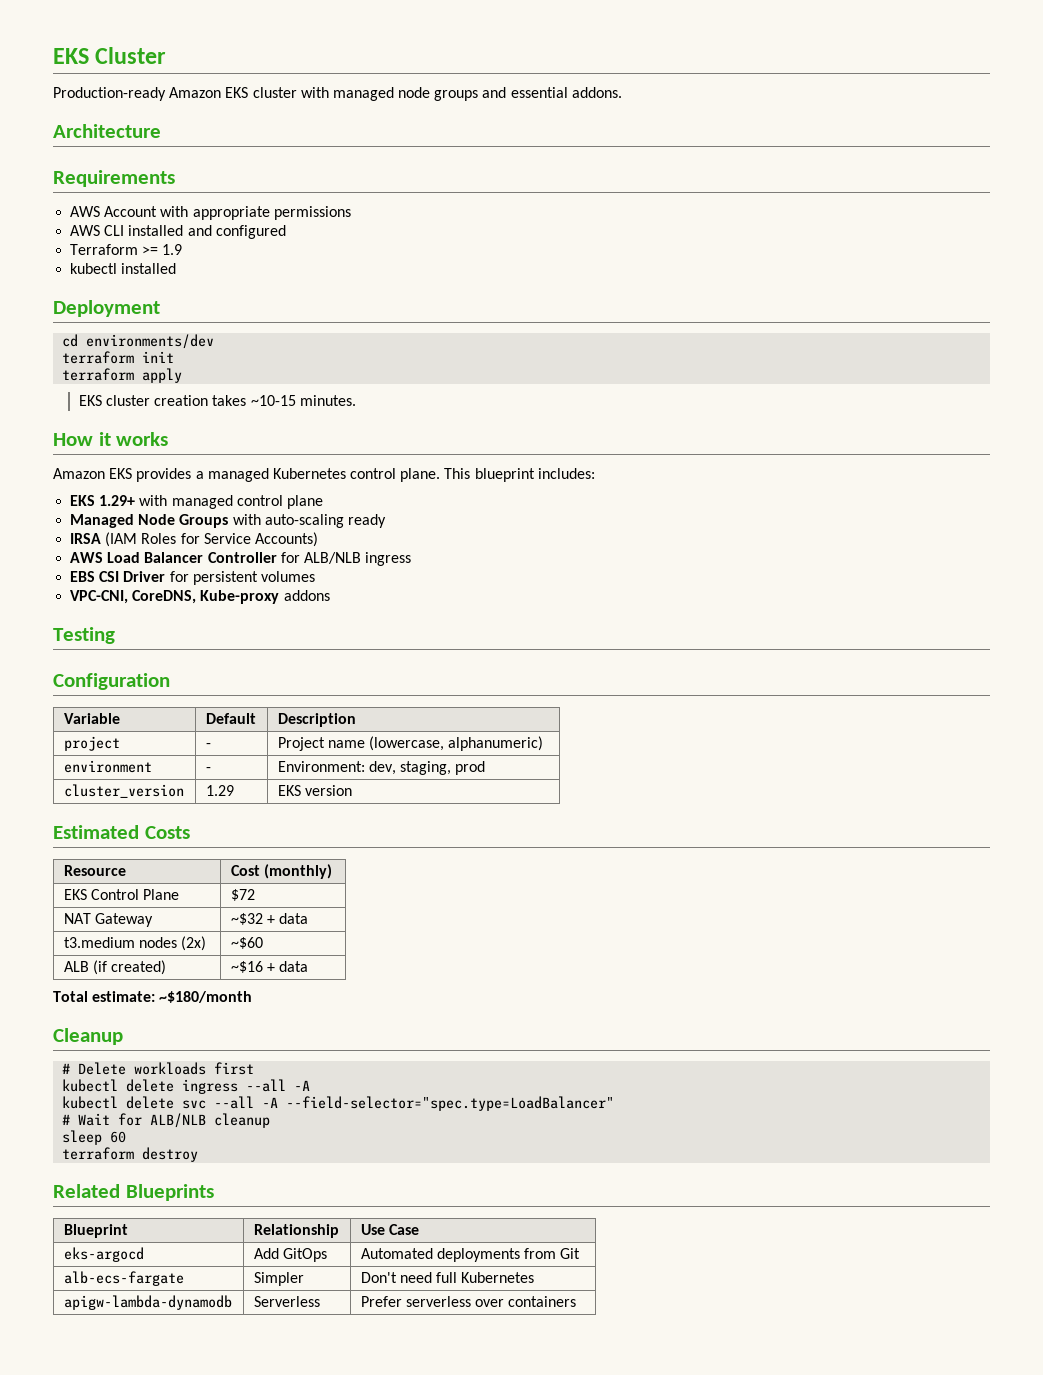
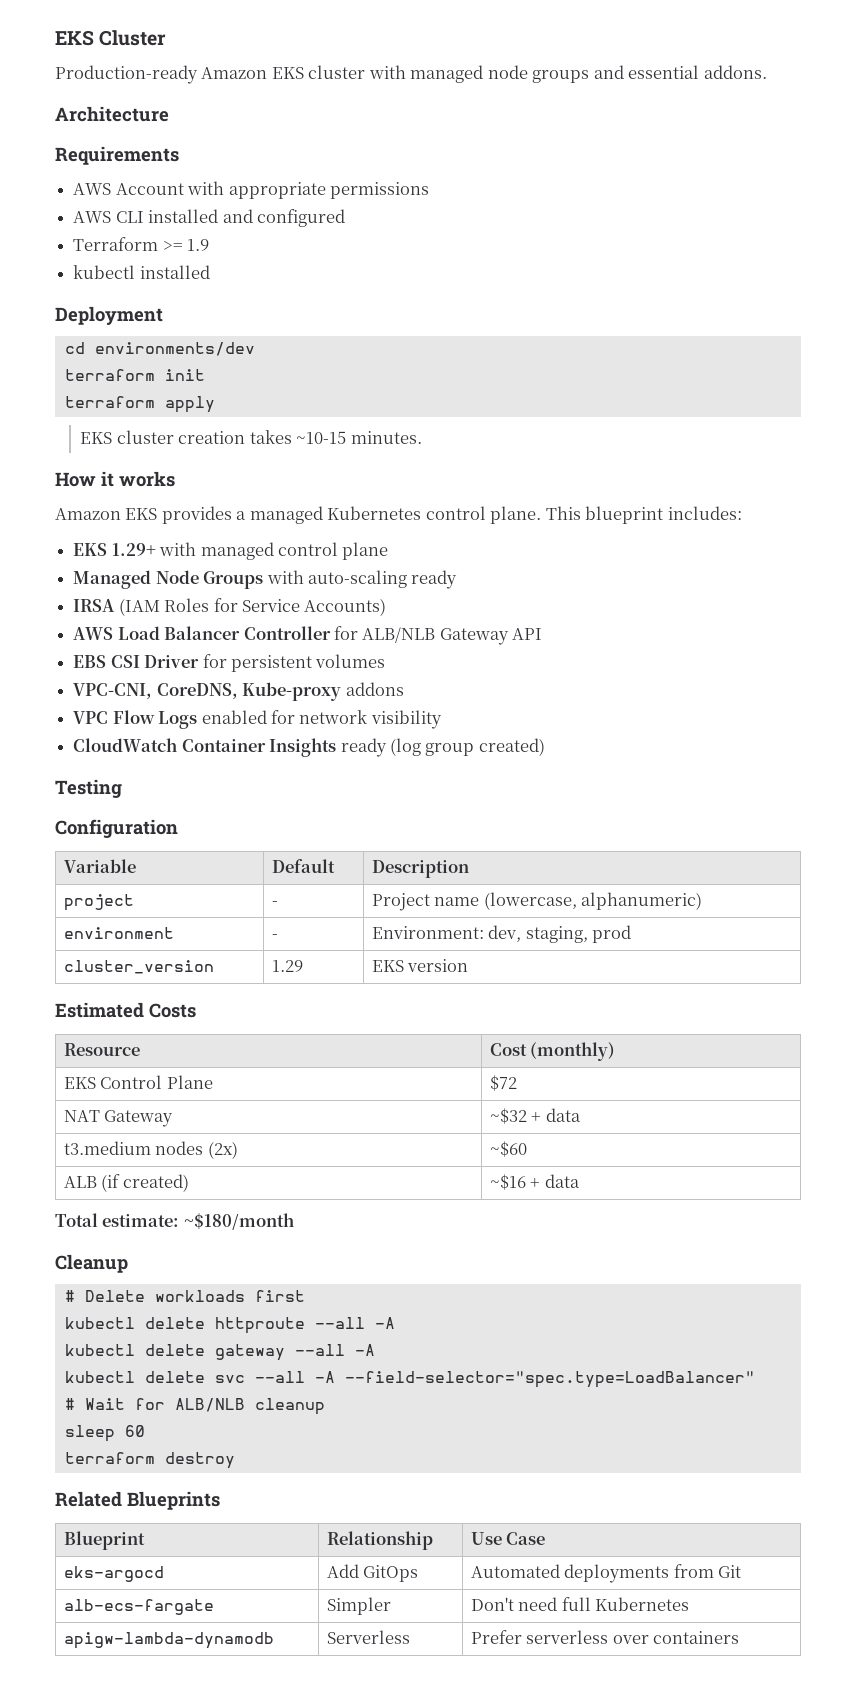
- AWS Load Balancer Controller for ALB/NLB ingress
+ AWS Load Balancer Controller for ALB/NLB Gateway API
+ VPC Flow Logs enabled for network visibility
+ CloudWatch Container Insights ready (log group created)
- kubectl delete ingress --all -A
+ kubectl delete httproute --all -A
+ kubectl delete gateway --all -A

